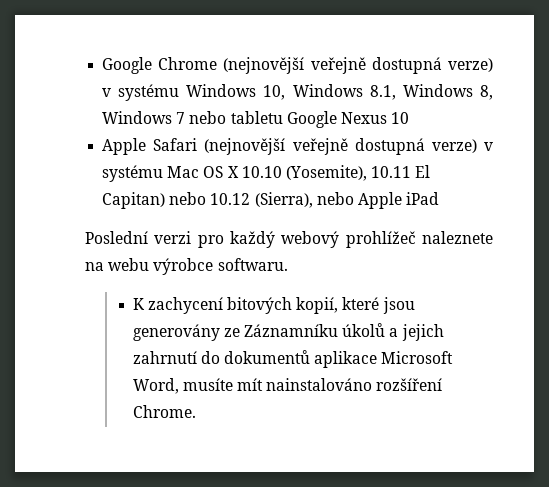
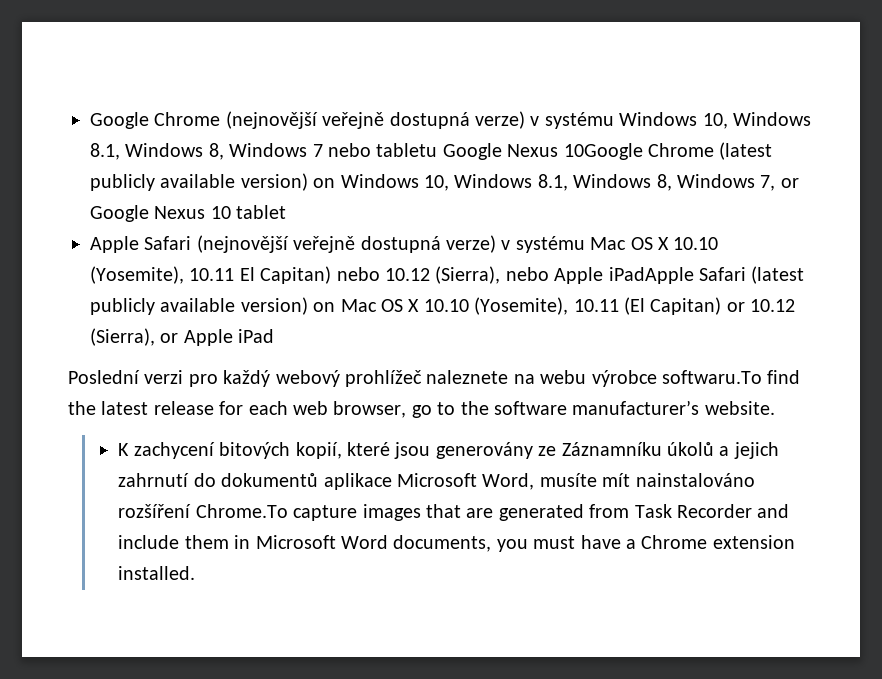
- Google Chrome (nejnovější veřejně dostupná verze) v systému Windows 10, Windows 8.1, Windows 8, Windows 7 nebo tabletu Google Nexus 10
+ Google Chrome (nejnovější veřejně dostupná verze) v systému Windows 10, Windows 8.1, Windows 8, Windows 7 nebo tabletu Google Nexus 10Google Chrome (latest publicly available version) on Windows 10, Windows 8.1, Windows 8, Windows 7, or Google Nexus 10 tablet
- Apple Safari (nejnovější veřejně dostupná verze) v systému Mac OS X 10.10 (Yosemite), 10.11 El Capitan) nebo 10.12 (Sierra), nebo Apple iPad
+ Apple Safari (nejnovější veřejně dostupná verze) v systému Mac OS X 10.10 (Yosemite), 10.11 El Capitan) nebo 10.12 (Sierra), nebo Apple iPadApple Safari (latest publicly available version) on Mac OS X 10.10 (Yosemite), 10.11 (El Capitan) or 10.12 (Sierra), or Apple iPad
- Poslední verzi pro každý webový prohlížeč naleznete na webu výrobce softwaru.
+ Poslední verzi pro každý webový prohlížeč naleznete na webu výrobce softwaru.To find the latest release for each web browser, go to the software manufacturer’s website.
- K zachycení bitových kopií, které jsou generovány ze Záznamníku úkolů a jejich zahrnutí do dokumentů aplikace Microsoft Word, musíte mít nainstalováno rozšíření Chrome.
+ K zachycení bitových kopií, které jsou generovány ze Záznamníku úkolů a jejich zahrnutí do dokumentů aplikace Microsoft Word, musíte mít nainstalováno rozšíření Chrome.To capture images that are generated from Task Recorder and include them in Microsoft Word documents, you must have a Chrome extension installed.

